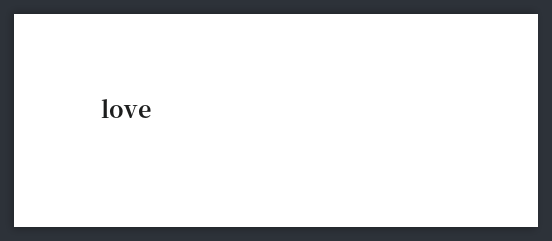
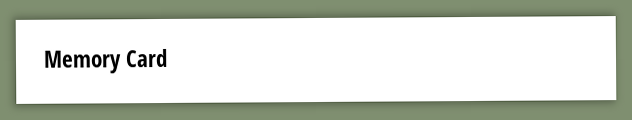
- love
+ Memory Card

